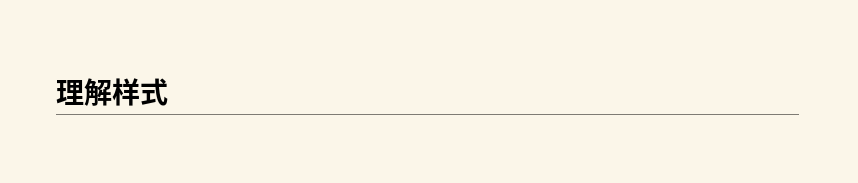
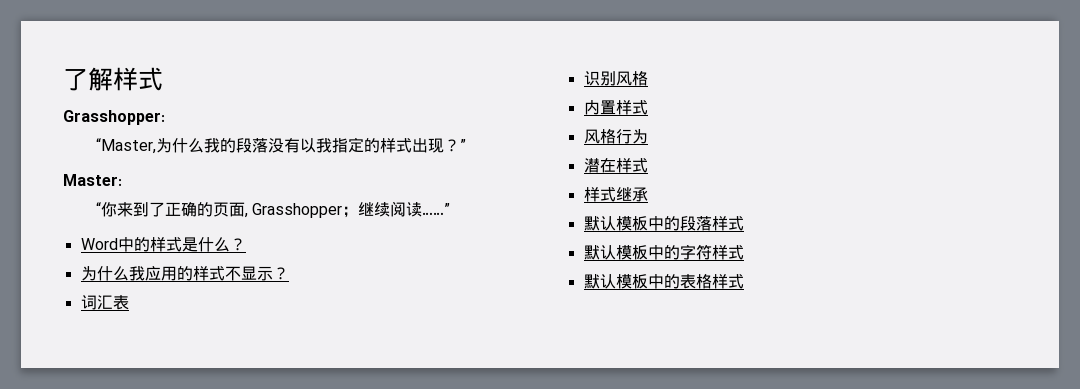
- 理解样式
+ 了解样式
+ Grasshopper:
+ “Master,为什么我的段落没有以我指定的样式出现？”
+ Master:
+ “你来到了正确的页面, Grasshopper；继续阅读……”
+ Word中的样式是什么？
+ 为什么我应用的样式不显示？
+ 词汇表
+ 识别风格
+ 内置样式
+ 风格行为
+ 潜在样式
+ 样式继承
+ 默认模板中的段落样式
+ 默认模板中的字符样式
+ 默认模板中的表格样式

